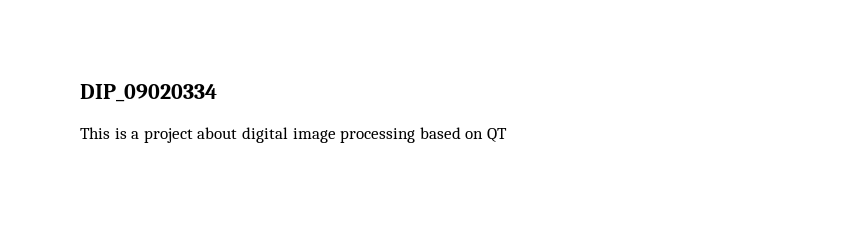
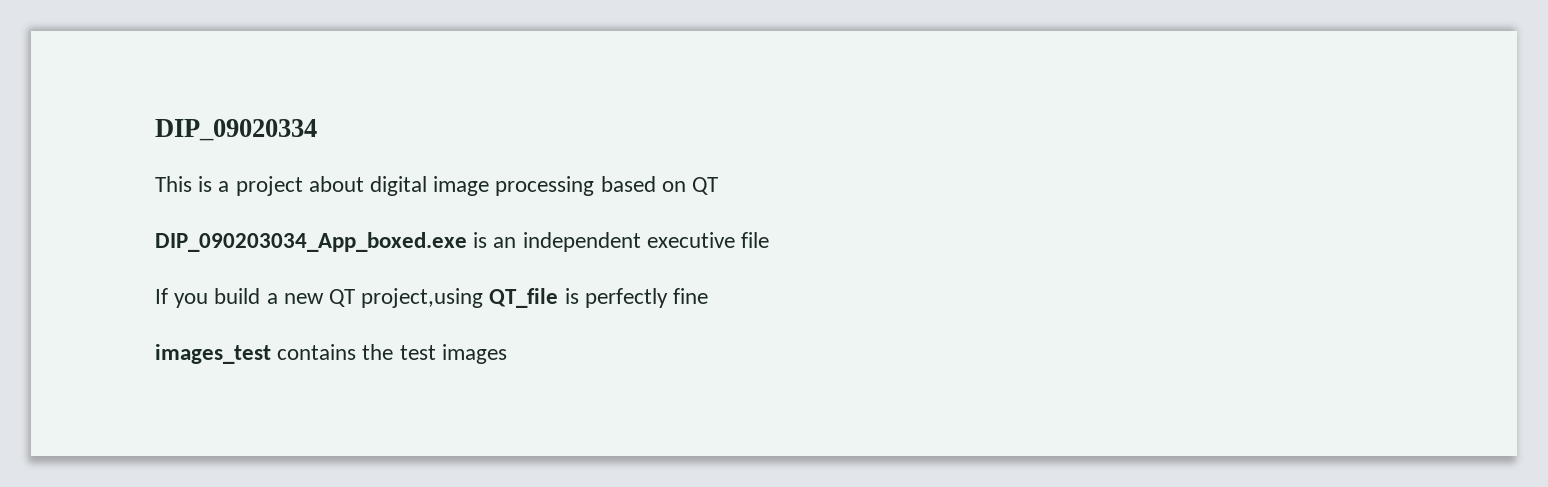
+ DIP_090203034_App_boxed.exe is an independent executive file
+ If you build a new QT project,using QT_file is perfectly fine
+ images_test contains the test images

